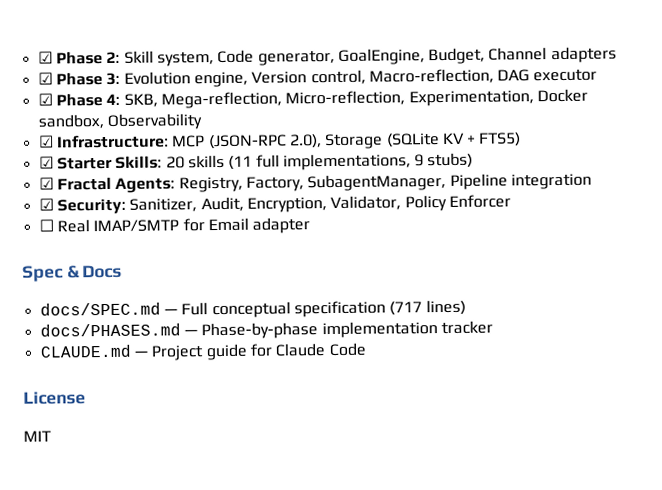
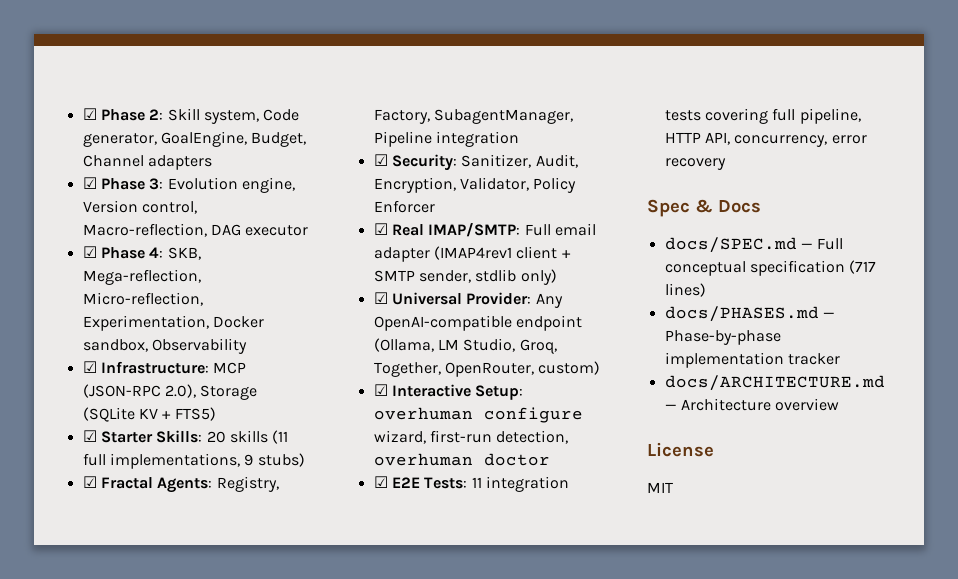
- ☐ Real IMAP/SMTP for Email adapter
+ ☑ Real IMAP/SMTP: Full email adapter (IMAP4rev1 client + SMTP sender, stdlib only)
+ ☑ Universal Provider: Any OpenAI-compatible endpoint (Ollama, LM Studio, Groq, Together, OpenRouter, custom)
+ ☑ Interactive Setup: overhuman configure wizard, first-run detection, overhuman doctor
+ ☑ E2E Tests: 11 integration tests covering full pipeline, HTTP API, concurrency, error recovery
- CLAUDE.md — Project guide for Claude Code
+ docs/ARCHITECTURE.md — Architecture overview

